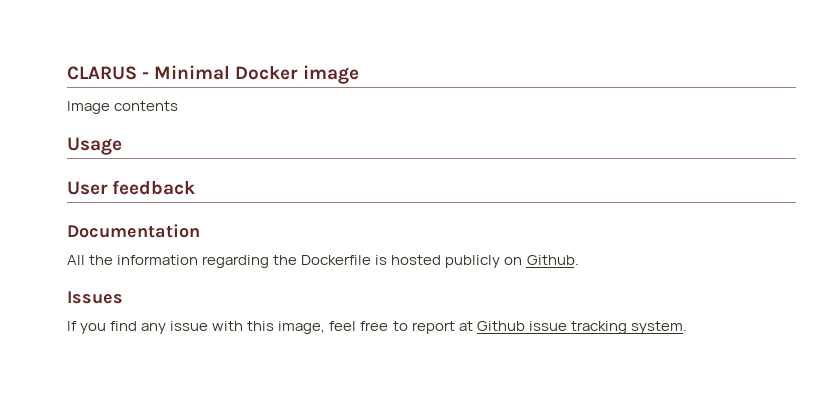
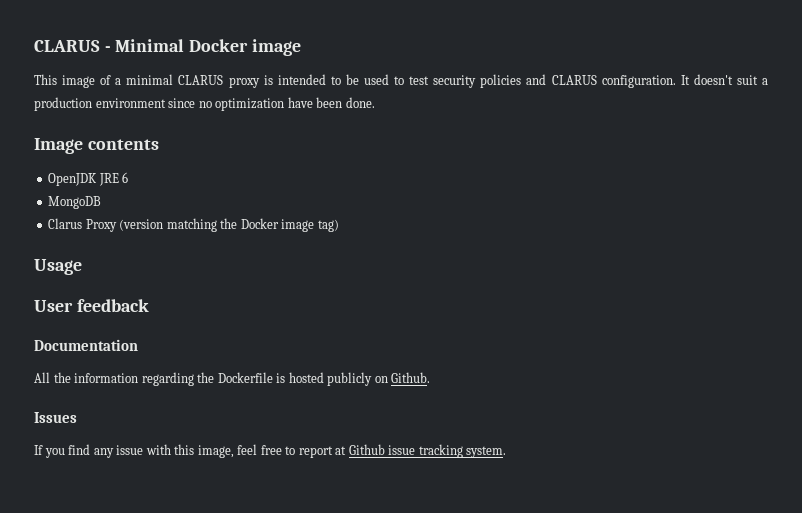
+ This image of a minimal CLARUS proxy is intended to be used to test security policies and CLARUS configuration. It doesn't suit a production environment since no optimization have been done.
  Image contents
+ OpenJDK JRE 6
+ MongoDB
+ Clarus Proxy (version matching the Docker image tag)

